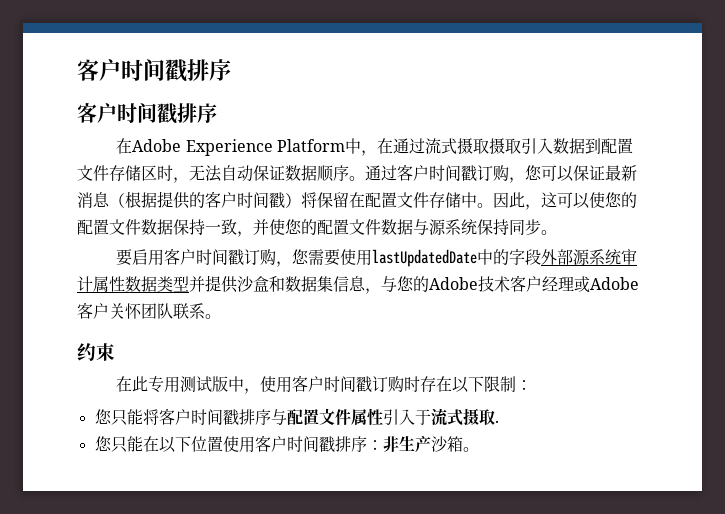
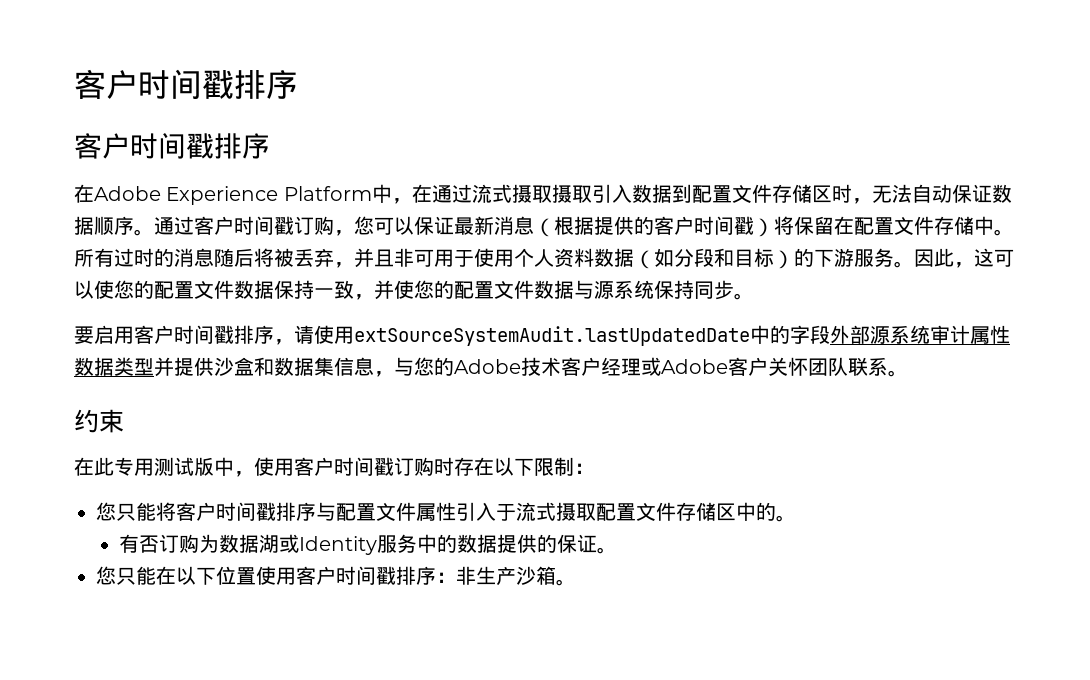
+ 所有过时的消息随后将被丢弃，并且非可用于使用个人资料数据（如分段和目标）的下游服务。
- 要启用客户时间戳订购，您需要使用lastUpdatedDate中的字段外部源系统审计属性数据类型并提供沙盒和数据集信息，与您的Adobe技术客户经理或Adobe客户关怀团队联系。
+ 要启用客户时间戳排序，请使用extSourceSystemAudit.lastUpdatedDate中的字段外部源系统审计属性数据类型并提供沙盒和数据集信息，与您的Adobe技术客户经理或Adobe客户关怀团队联系。
- 您只能将客户时间戳排序与配置文件属性引入于流式摄取.
+ 您只能将客户时间戳排序与配置文件属性引入于流式摄取配置文件存储区中的。
+ 有否订购为数据湖或Identity服务中的数据提供的保证。

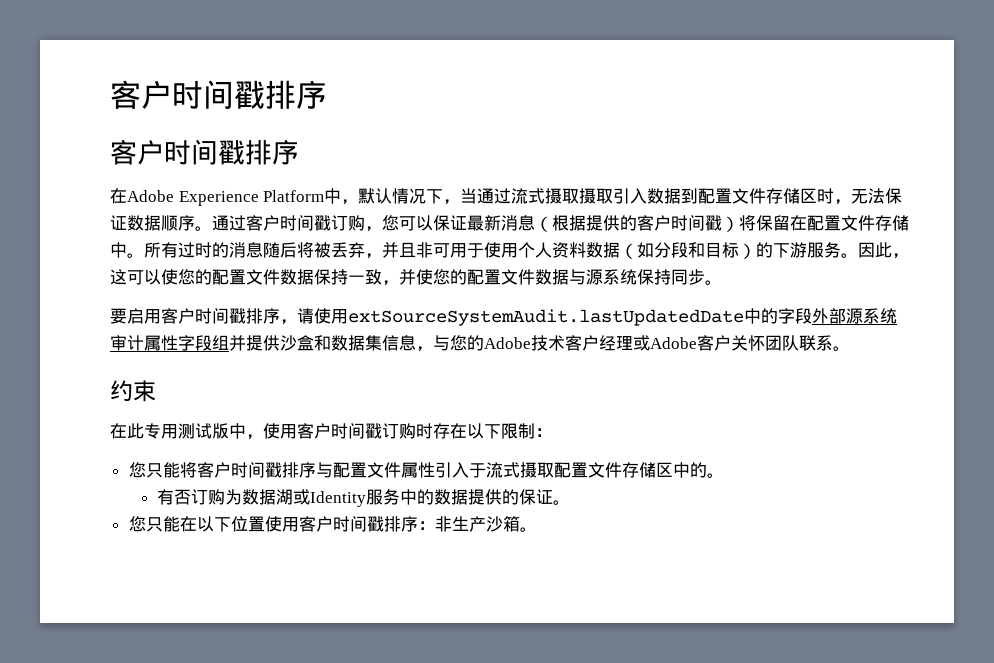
- 在Adobe Experience Platform中，在通过流式摄取摄取引入数据到配置文件存储区时，无法自动保证数据顺序。
+ 在Adobe Experience Platform中，默认情况下，当通过流式摄取摄取引入数据到配置文件存储区时，无法保证数据顺序。
- 要启用客户时间戳排序，请使用extSourceSystemAudit.lastUpdatedDate中的字段外部源系统审计属性数据类型并提供沙盒和数据集信息，与您的Adobe技术客户经理或Adobe客户关怀团队联系。
+ 要启用客户时间戳排序，请使用extSourceSystemAudit.lastUpdatedDate中的字段外部源系统审计属性字段组并提供沙盒和数据集信息，与您的Adobe技术客户经理或Adobe客户关怀团队联系。

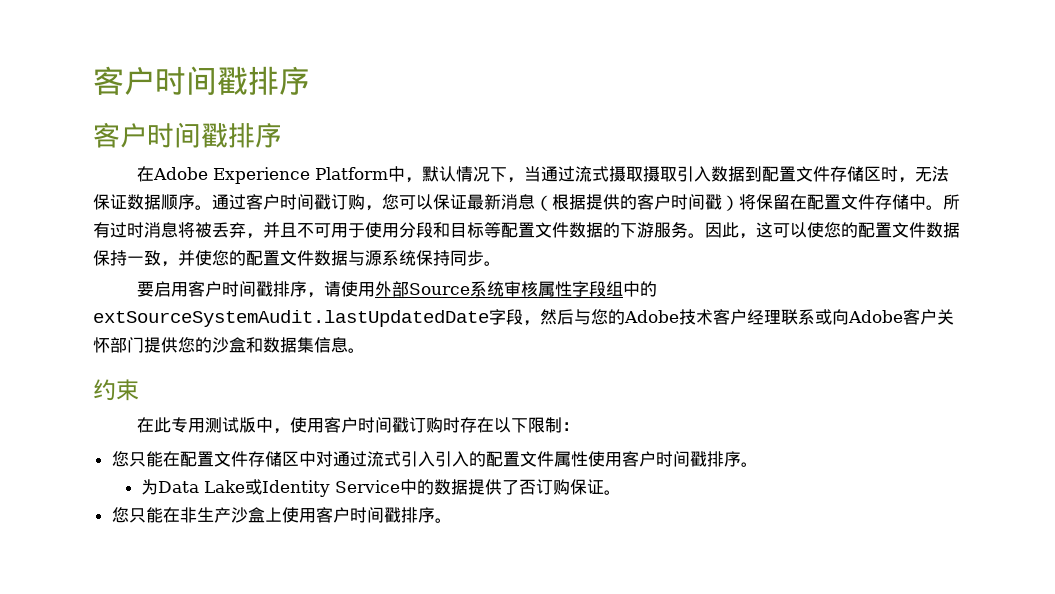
- 所有过时的消息随后将被丢弃，并且非可用于使用个人资料数据（如分段和目标）的下游服务。
+ 所有过时消息将被丢弃，并且不可用于使用分段和目标等配置文件数据的下游服务。
- 要启用客户时间戳排序，请使用extSourceSystemAudit.lastUpdatedDate中的字段外部源系统审计属性字段组并提供沙盒和数据集信息，与您的Adobe技术客户经理或Adobe客户关怀团队联系。
+ 要启用客户时间戳排序，请使用外部Source系统审核属性字段组中的extSourceSystemAudit.lastUpdatedDate字段，然后与您的Adobe技术客户经理联系或向Adobe客户关怀部门提供您的沙盒和数据集信息。
- 您只能将客户时间戳排序与配置文件属性引入于流式摄取配置文件存储区中的。
- 有否订购为数据湖或Identity服务中的数据提供的保证。
- 您只能在以下位置使用客户时间戳排序：非生产沙箱。
+ 您只能在配置文件存储区中对通过流式引入引入的配置文件属性使用客户时间戳排序。
+ 为Data Lake或Identity Service中的数据提供了否订购保证。
+ 您只能在非生产沙盒上使用客户时间戳排序。

